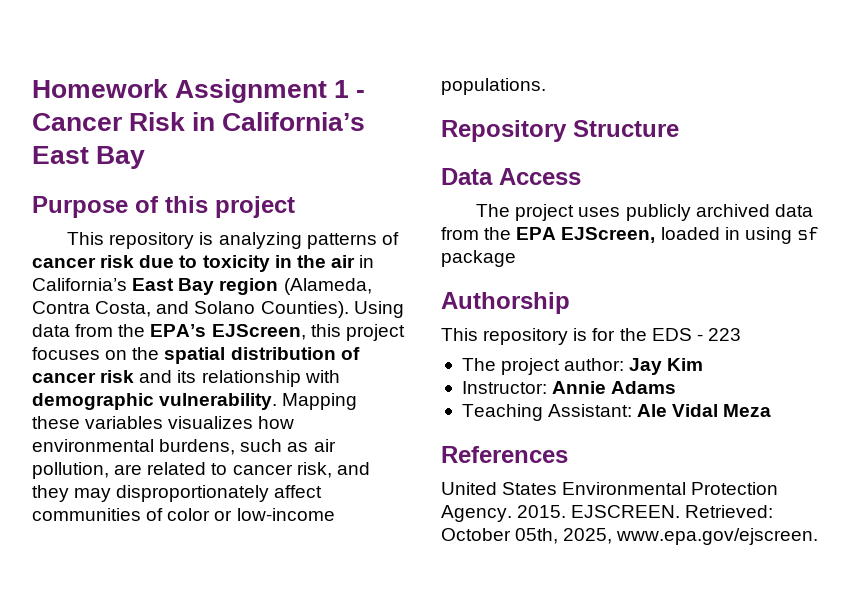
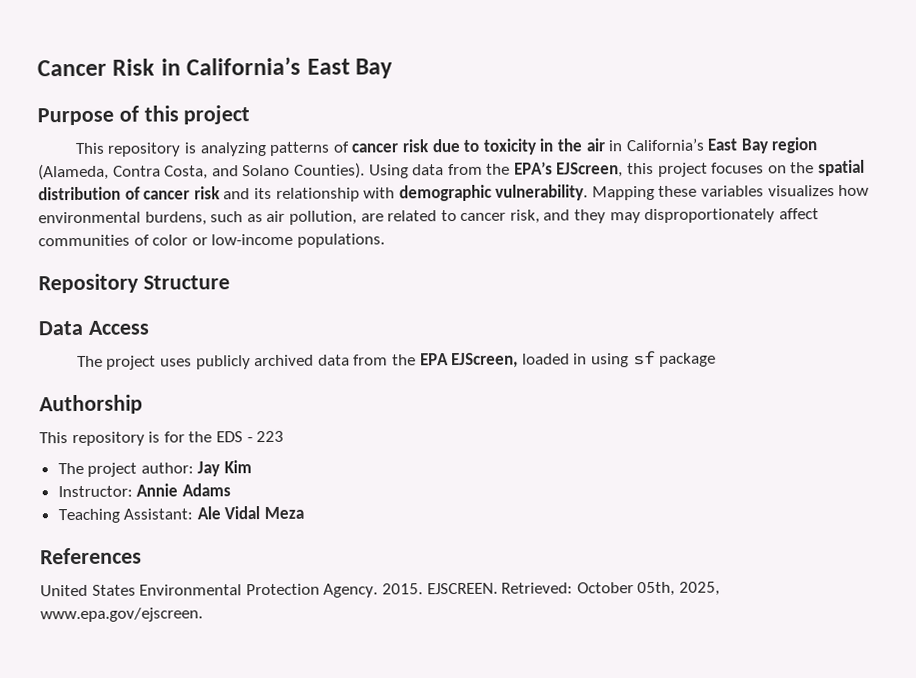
- Homework Assignment 1 - Cancer Risk in California’s East Bay
+ Cancer Risk in California’s East Bay

